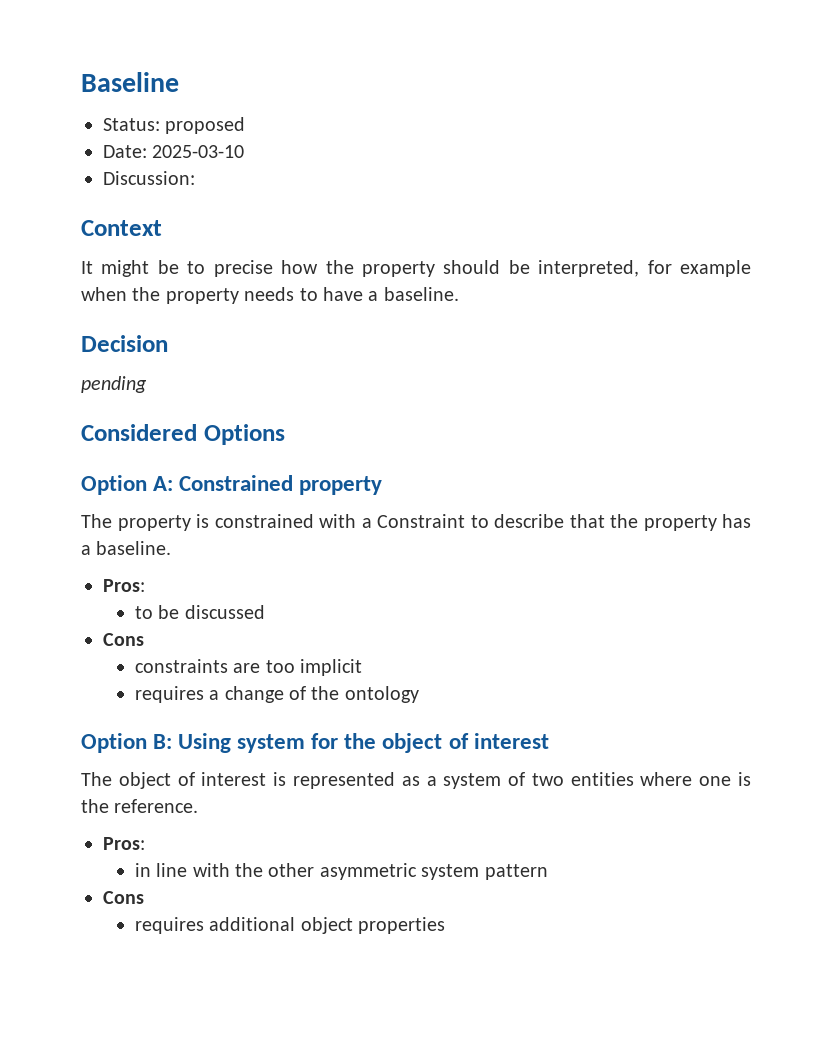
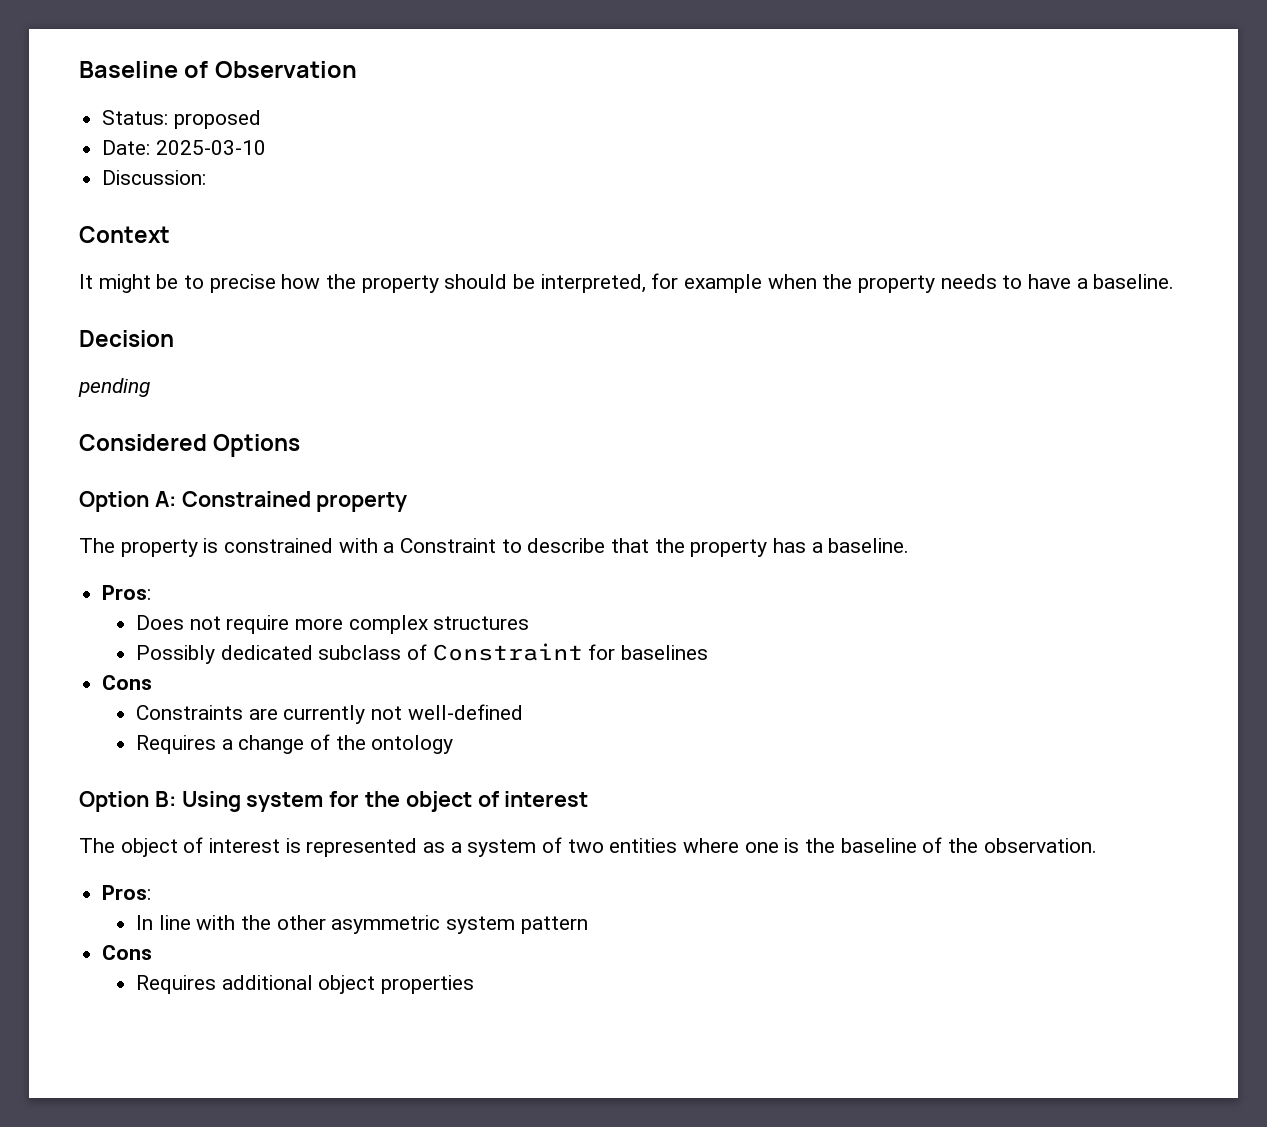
- Baseline
+ Baseline of Observation
- to be discussed
+ Does not require more complex structures
+ Possibly dedicated subclass of Constraint for baselines
  Cons
- constraints are too implicit
- requires a change of the ontology
+ Constraints are currently not well-defined
+ Requires a change of the ontology
- The object of interest is represented as a system of two entities where one is the reference.
+ The object of interest is represented as a system of two entities where one is the baseline of the observation.
  Pros:
- in line with the other asymmetric system pattern
+ In line with the other asymmetric system pattern
- requires additional object properties
+ Requires additional object properties

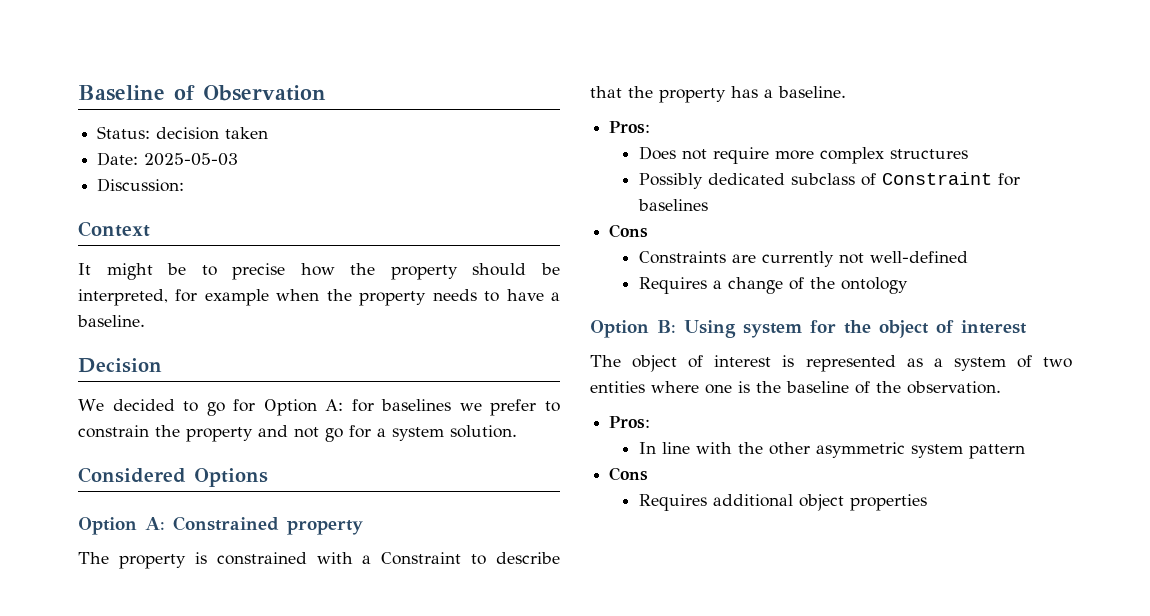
- Status: proposed
+ Status: decision taken
- Date: 2025-03-10
+ Date: 2025-05-03
- pending
+ We decided to go for Option A: for baselines we prefer to constrain the property and not go for a system solution.

